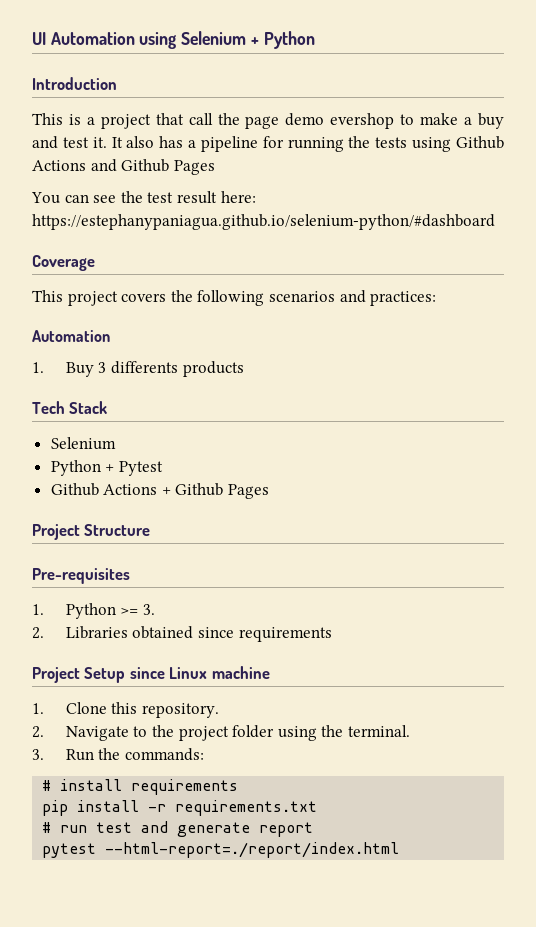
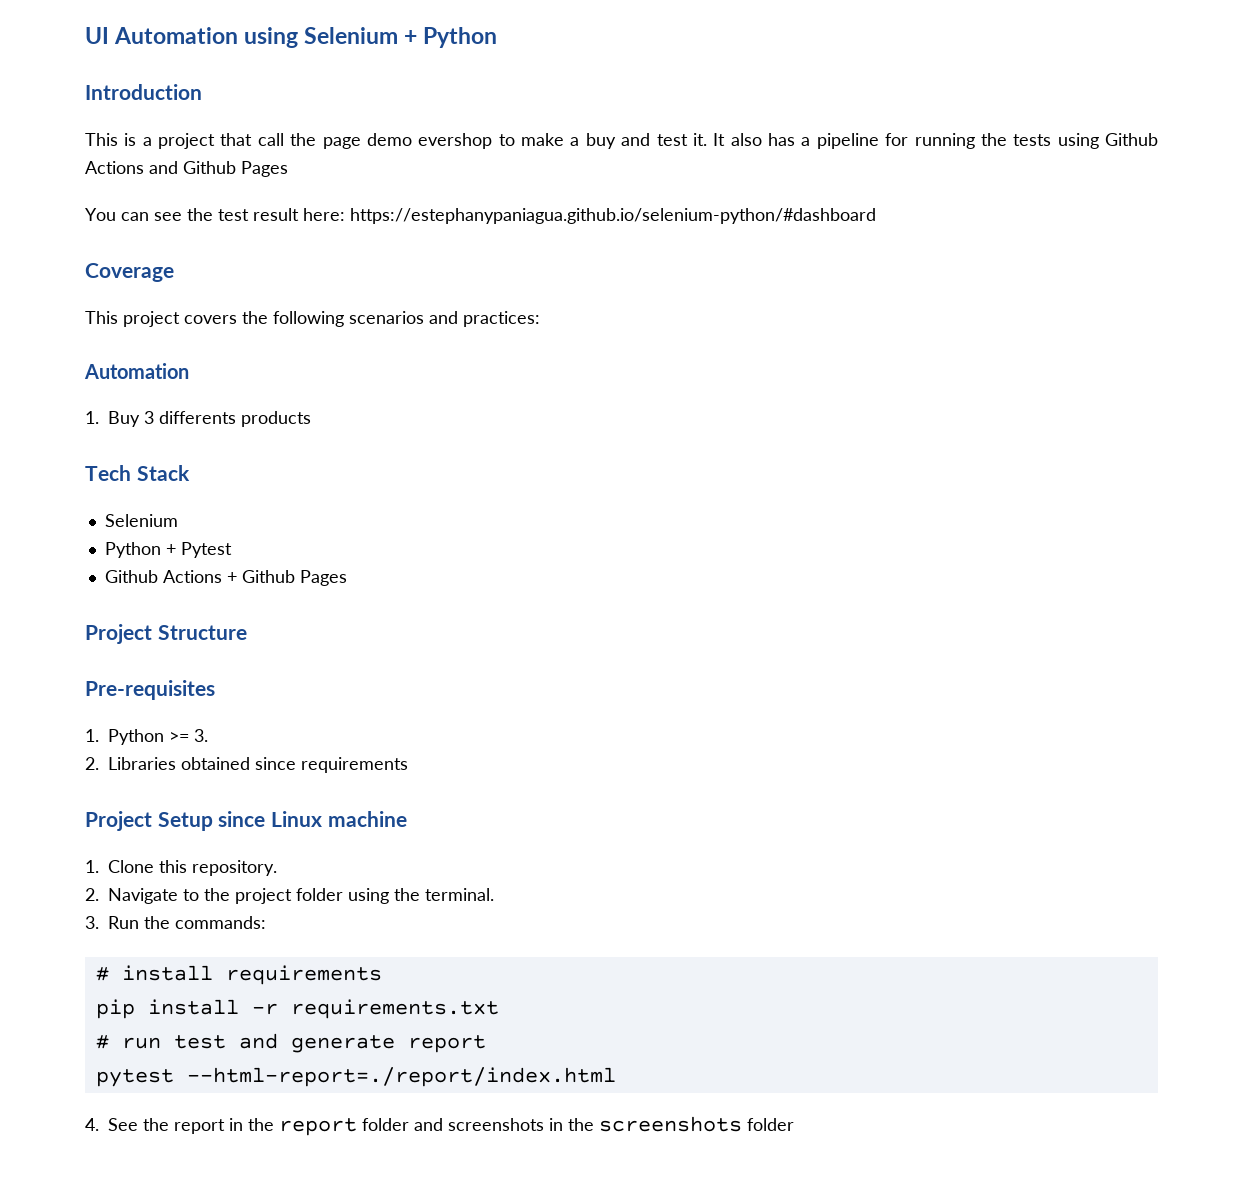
+ 4. See the report in the report folder and screenshots in the screenshots folder

